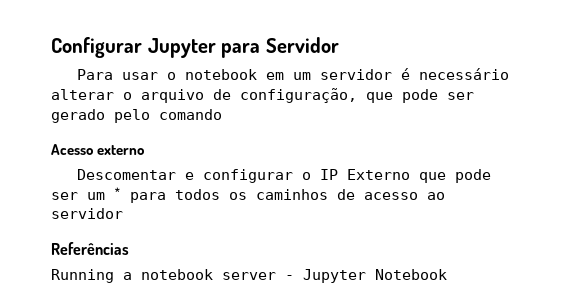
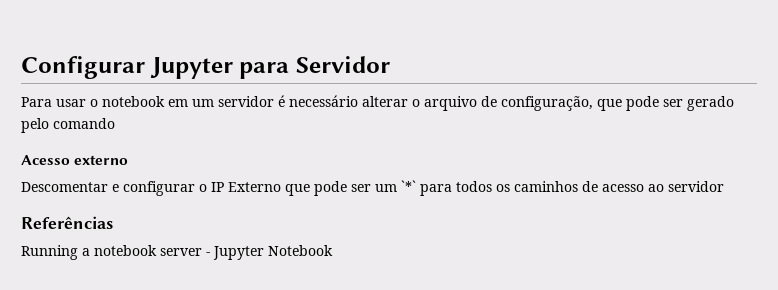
- Descomentar e configurar o IP Externo que pode ser um * para todos os caminhos de acesso ao servidor
+ Descomentar e configurar o IP Externo que pode ser um `*` para todos os caminhos de acesso ao servidor

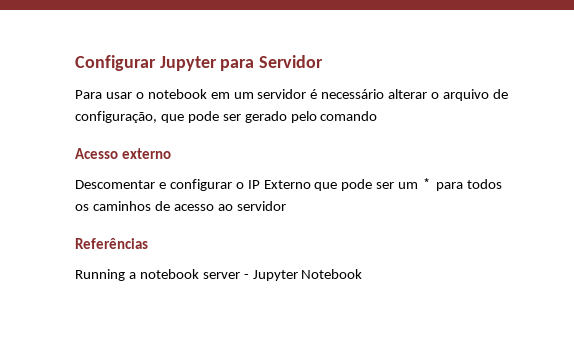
- Descomentar e configurar o IP Externo que pode ser um `*` para todos os caminhos de acesso ao servidor
+ Descomentar e configurar o IP Externo que pode ser um * para todos os caminhos de acesso ao servidor

